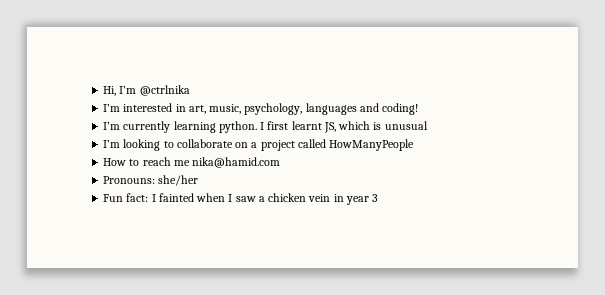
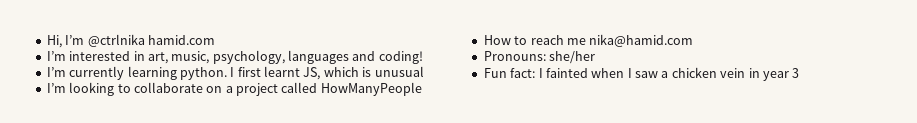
- Hi, I’m @ctrlnika
+ Hi, I’m @ctrlnika hamid.com

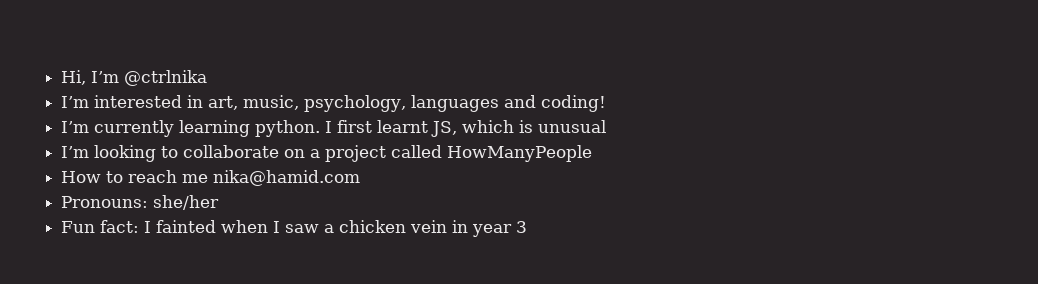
- Hi, I’m @ctrlnika hamid.com
+ Hi, I’m @ctrlnika

